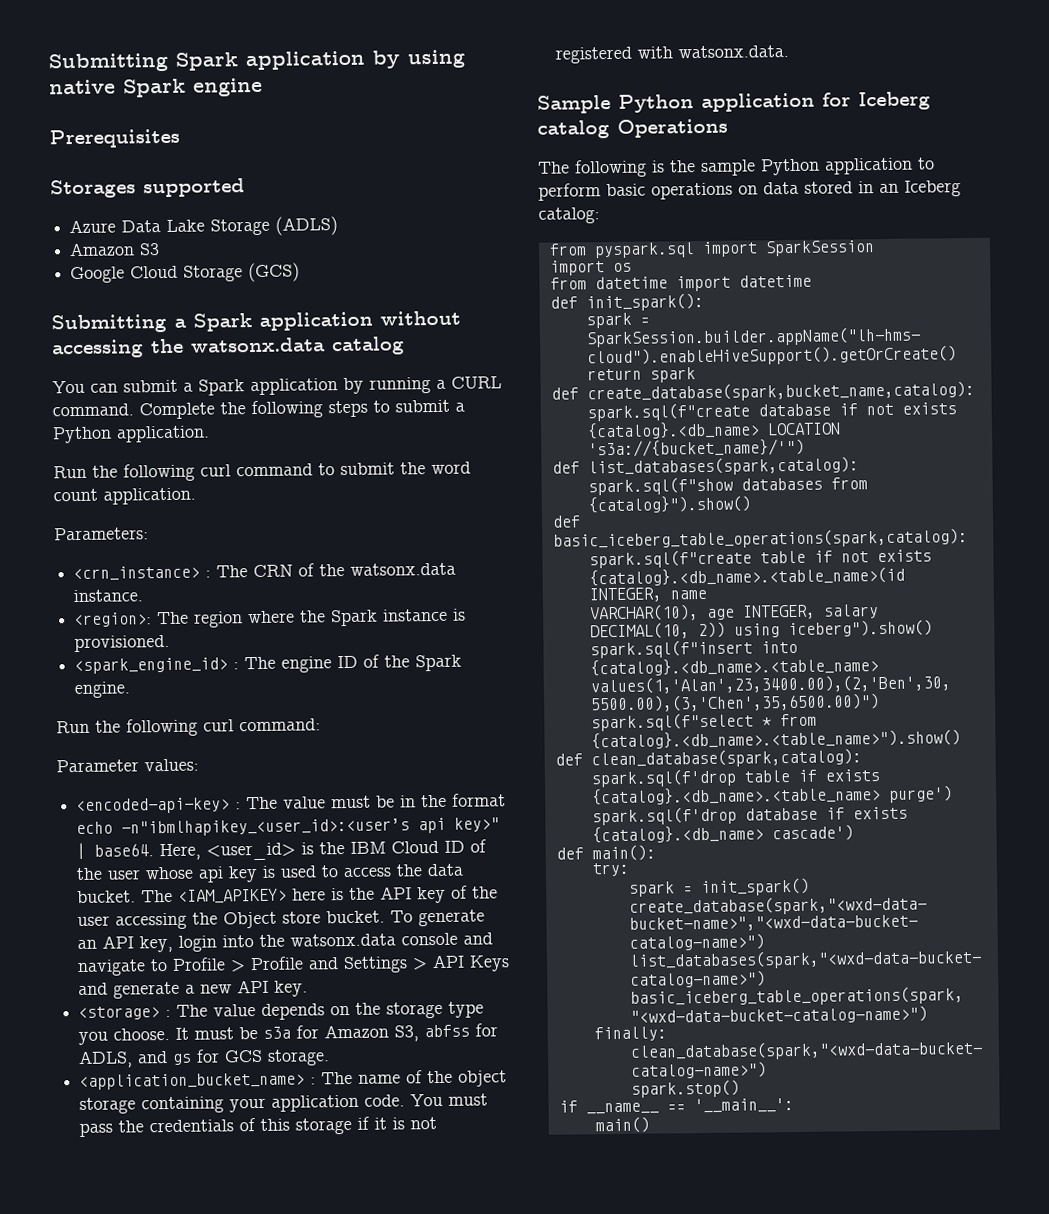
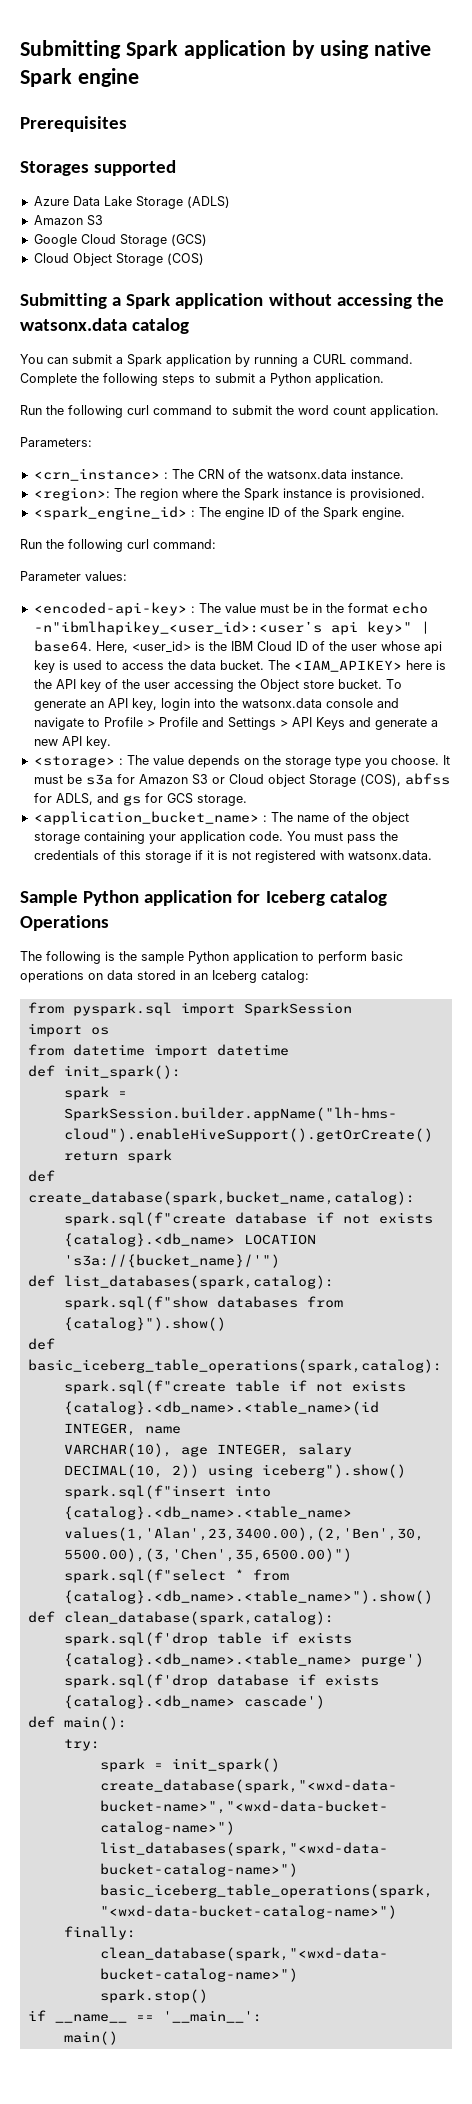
+ Cloud Object Storage (COS)
- It must be s3a for Amazon S3, abfss for ADLS, and gs for GCS storage.
+ It must be s3a for Amazon S3 or Cloud object Storage (COS), abfss for ADLS, and gs for GCS storage.

